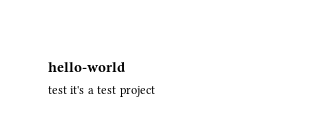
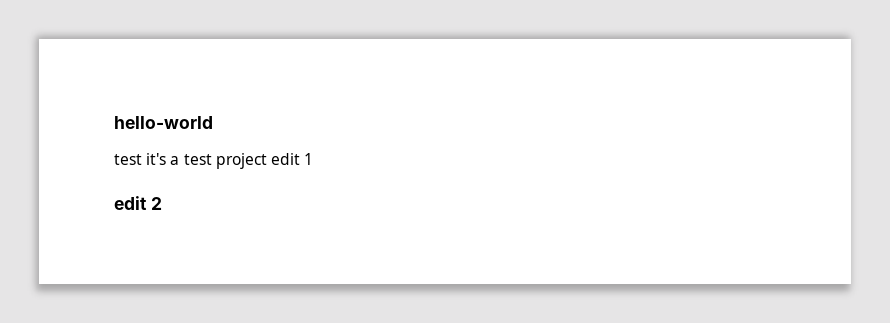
- test it's a test project
+ test it's a test project edit 1
+ edit 2

